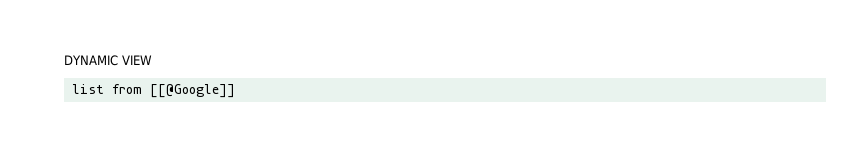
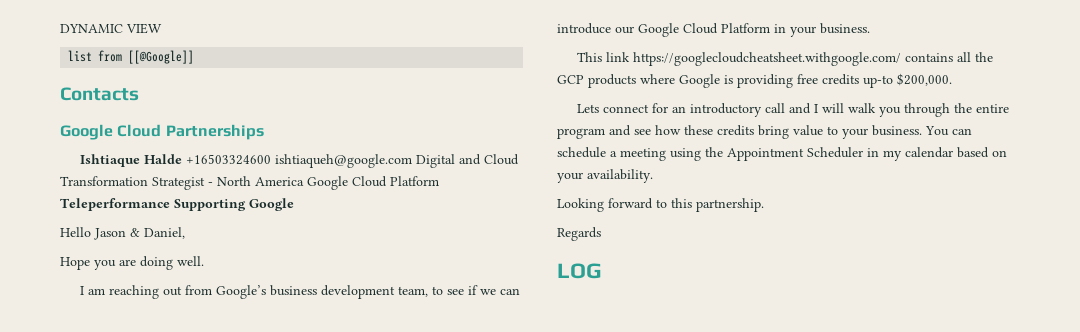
+ Contacts
+ Google Cloud Partnerships
+ Ishtiaque Halde +16503324600 ishtiaqueh@google.com Digital and Cloud Transformation Strategist - North America Google Cloud Platform Teleperformance Supporting Google
+ Hello Jason & Daniel,
+ Hope you are doing well.
+ I am reaching out from Google’s business development team, to see if we can introduce our Google Cloud Platform in your business.
+ This link https://googlecloudcheatsheet.withgoogle.com/ contains all the GCP products where Google is providing free credits up-to $200,000.
+ Lets connect for an introductory call and I will walk you through the entire program and see how these credits bring value to your business. You can schedule a meeting using the Appointment Scheduler in my calendar based on your availability.
+ Looking forward to this partnership.
+ Regards
+ LOG

